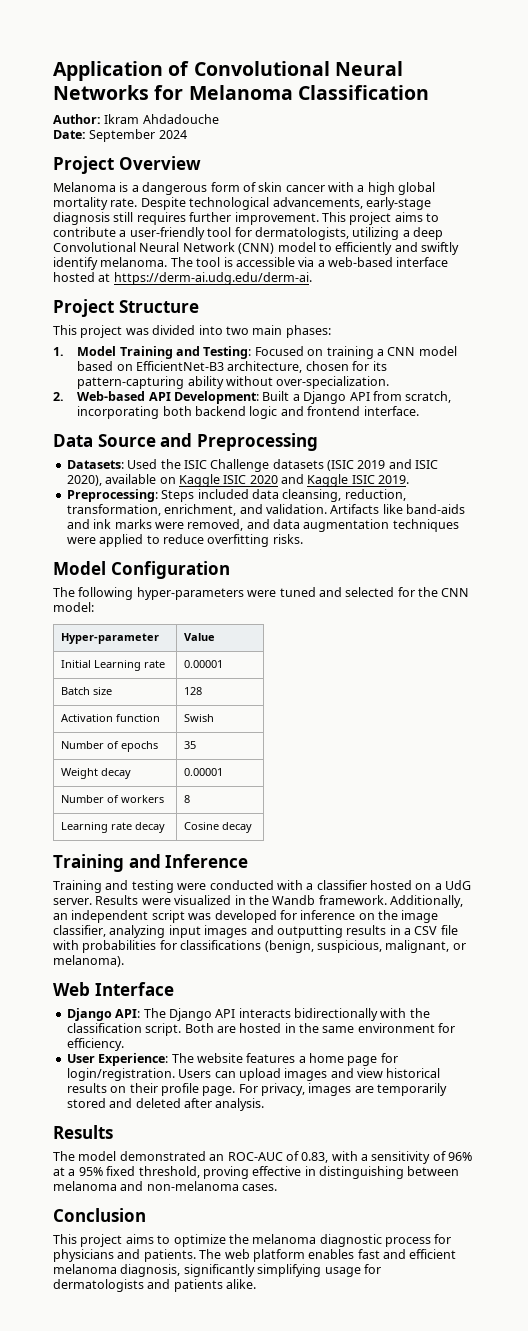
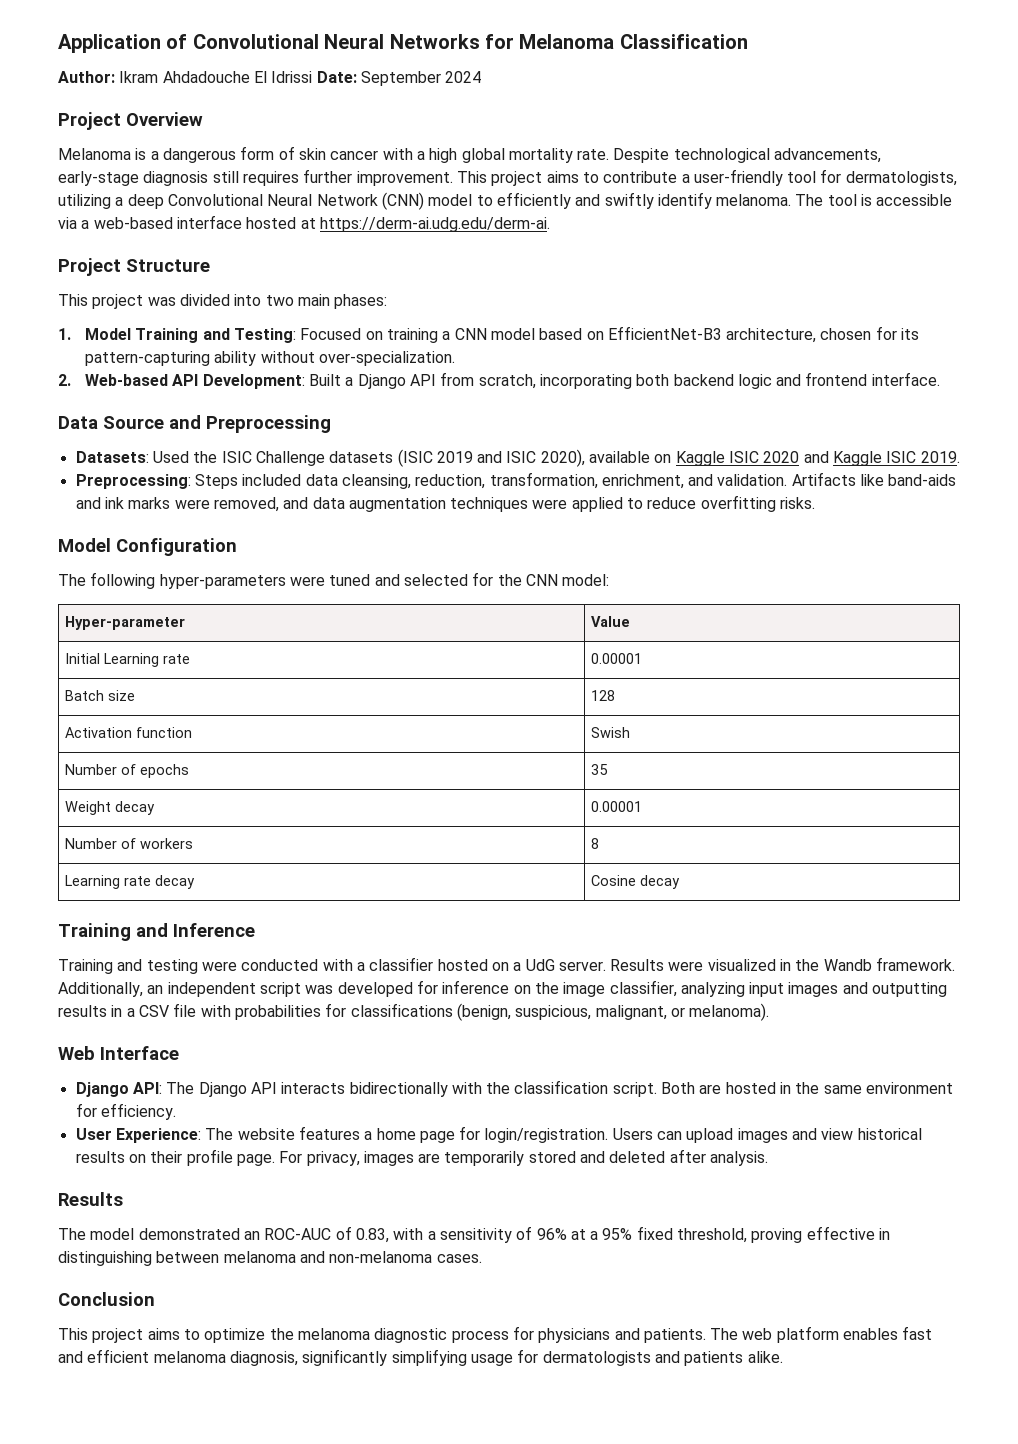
- Author: Ikram Ahdadouche
- Date: September 2024
+ Author: Ikram Ahdadouche El Idrissi Date: September 2024

